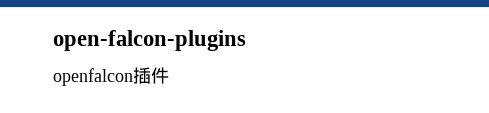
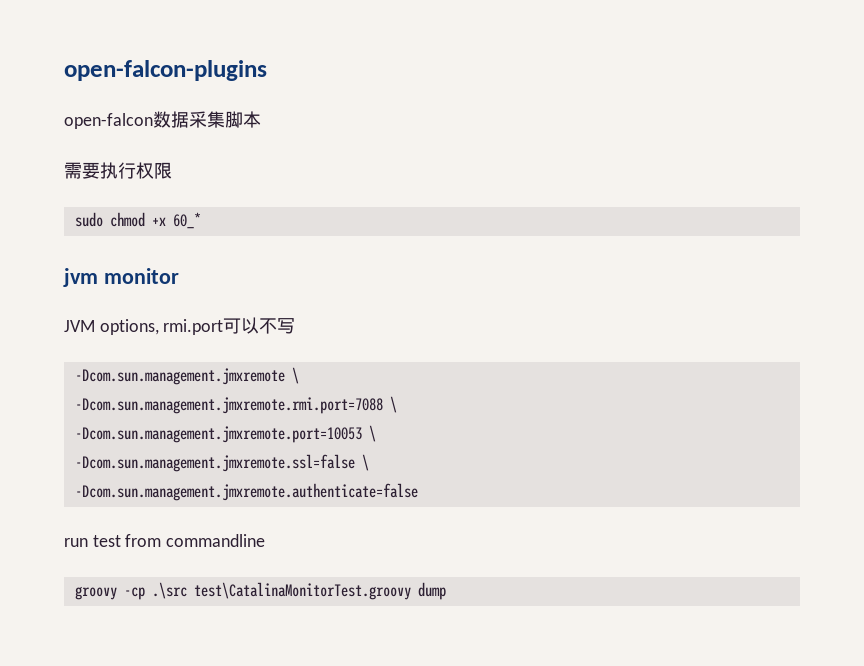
- openfalcon插件
+ open-falcon数据采集脚本
+ 需要执行权限
+ sudo chmod +x 60_*
+ jvm monitor
+ JVM options, rmi.port可以不写
+ -Dcom.sun.management.jmxremote \
+ -Dcom.sun.management.jmxremote.rmi.port=7088 \
+ -Dcom.sun.management.jmxremote.port=10053 \
+ -Dcom.sun.management.jmxremote.ssl=false \
+ -Dcom.sun.management.jmxremote.authenticate=false
+ run test from commandline
+ groovy -cp .\src test\CatalinaMonitorTest.groovy dump

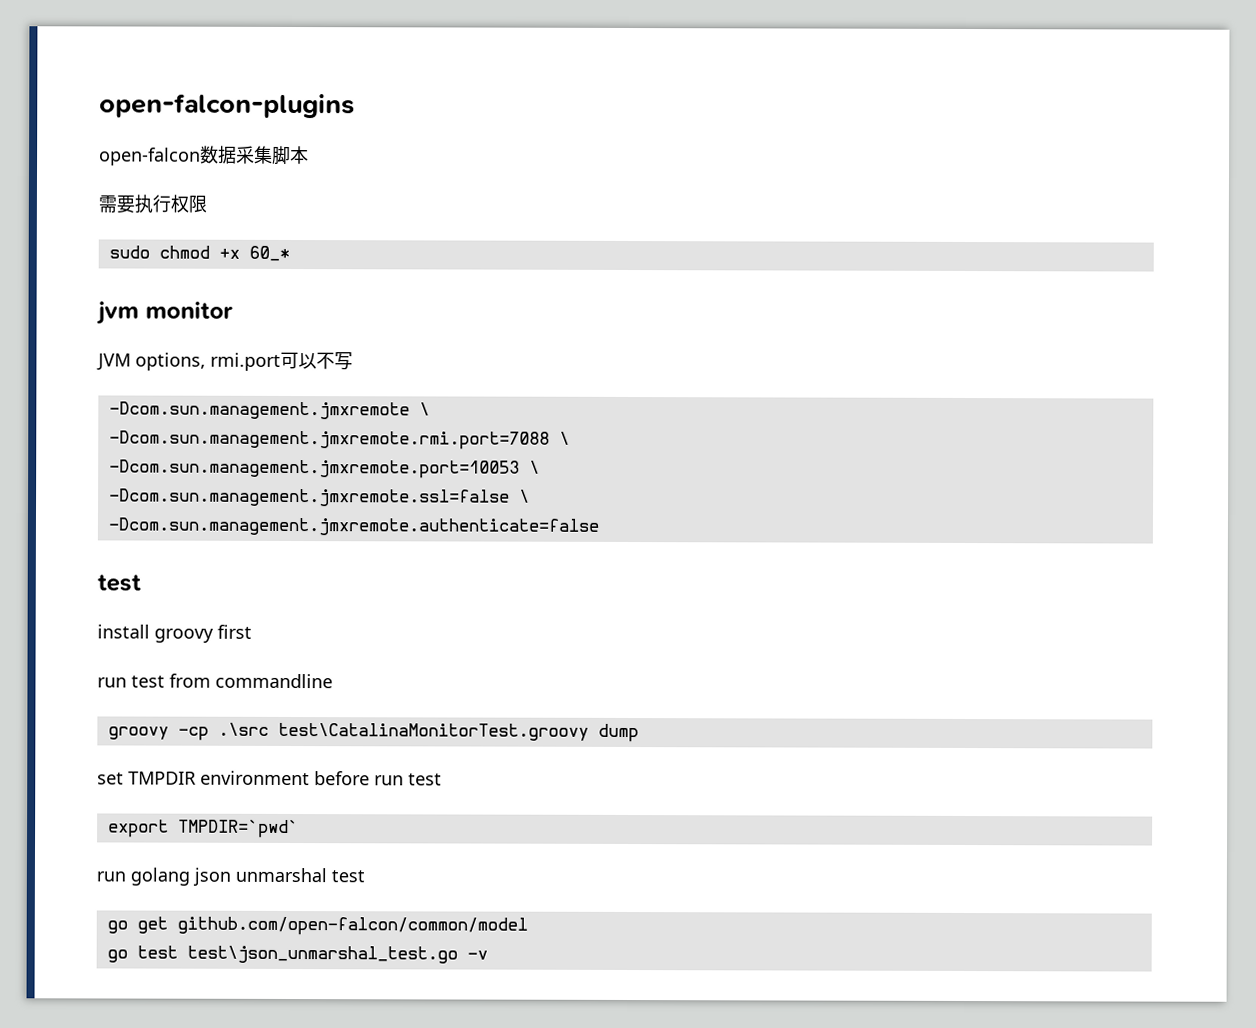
  -Dcom.sun.management.jmxremote.authenticate=false
+ test
+ install groovy first
+ set TMPDIR environment before run test
+ export TMPDIR=`pwd`
+ run golang json unmarshal test
+ go get github.com/open-falcon/common/model
+ go test test\json_unmarshal_test.go -v

